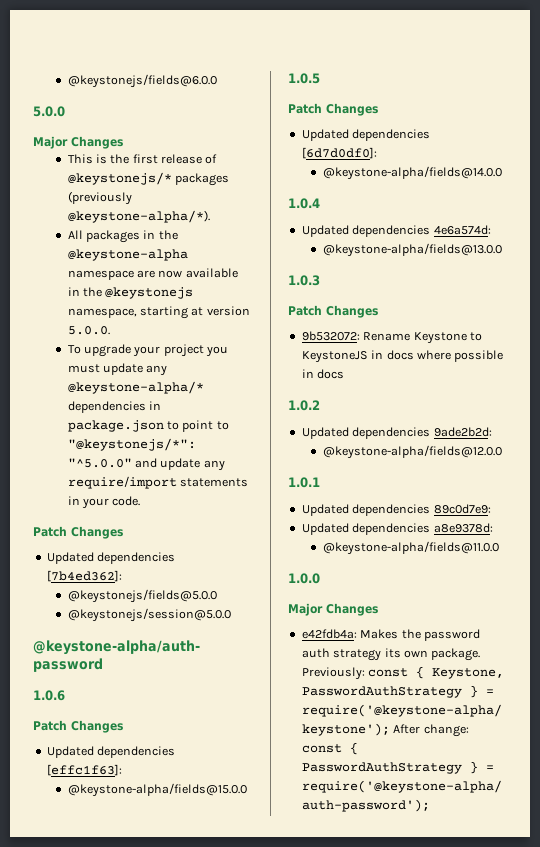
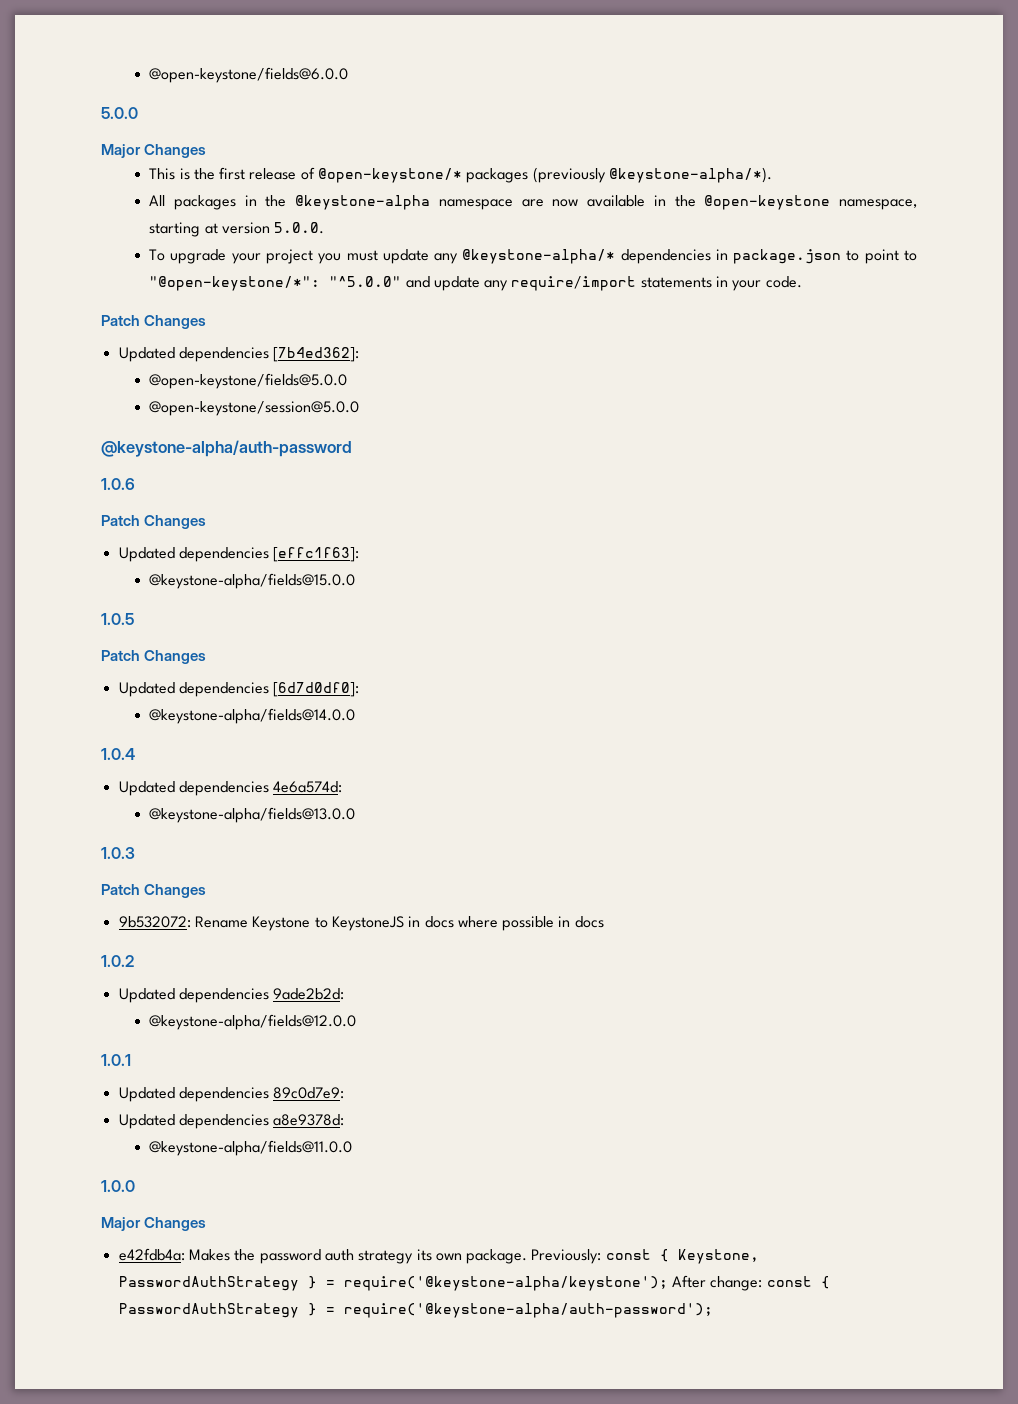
- @keystonejs/fields@6.0.0
+ @open-keystone/fields@6.0.0
- This is the first release of @keystonejs/* packages (previously @keystone-alpha/*).
+ This is the first release of @open-keystone/* packages (previously @keystone-alpha/*).
- All packages in the @keystone-alpha namespace are now available in the @keystonejs namespace, starting at version 5.0.0.
+ All packages in the @keystone-alpha namespace are now available in the @open-keystone namespace, starting at version 5.0.0.
- To upgrade your project you must update any @keystone-alpha/* dependencies in package.json to point to "@keystonejs/*": "^5.0.0" and update any require/import statements in your code.
+ To upgrade your project you must update any @keystone-alpha/* dependencies in package.json to point to "@open-keystone/*": "^5.0.0" and update any require/import statements in your code.
- @keystonejs/fields@5.0.0
- @keystonejs/session@5.0.0
+ @open-keystone/fields@5.0.0
+ @open-keystone/session@5.0.0

